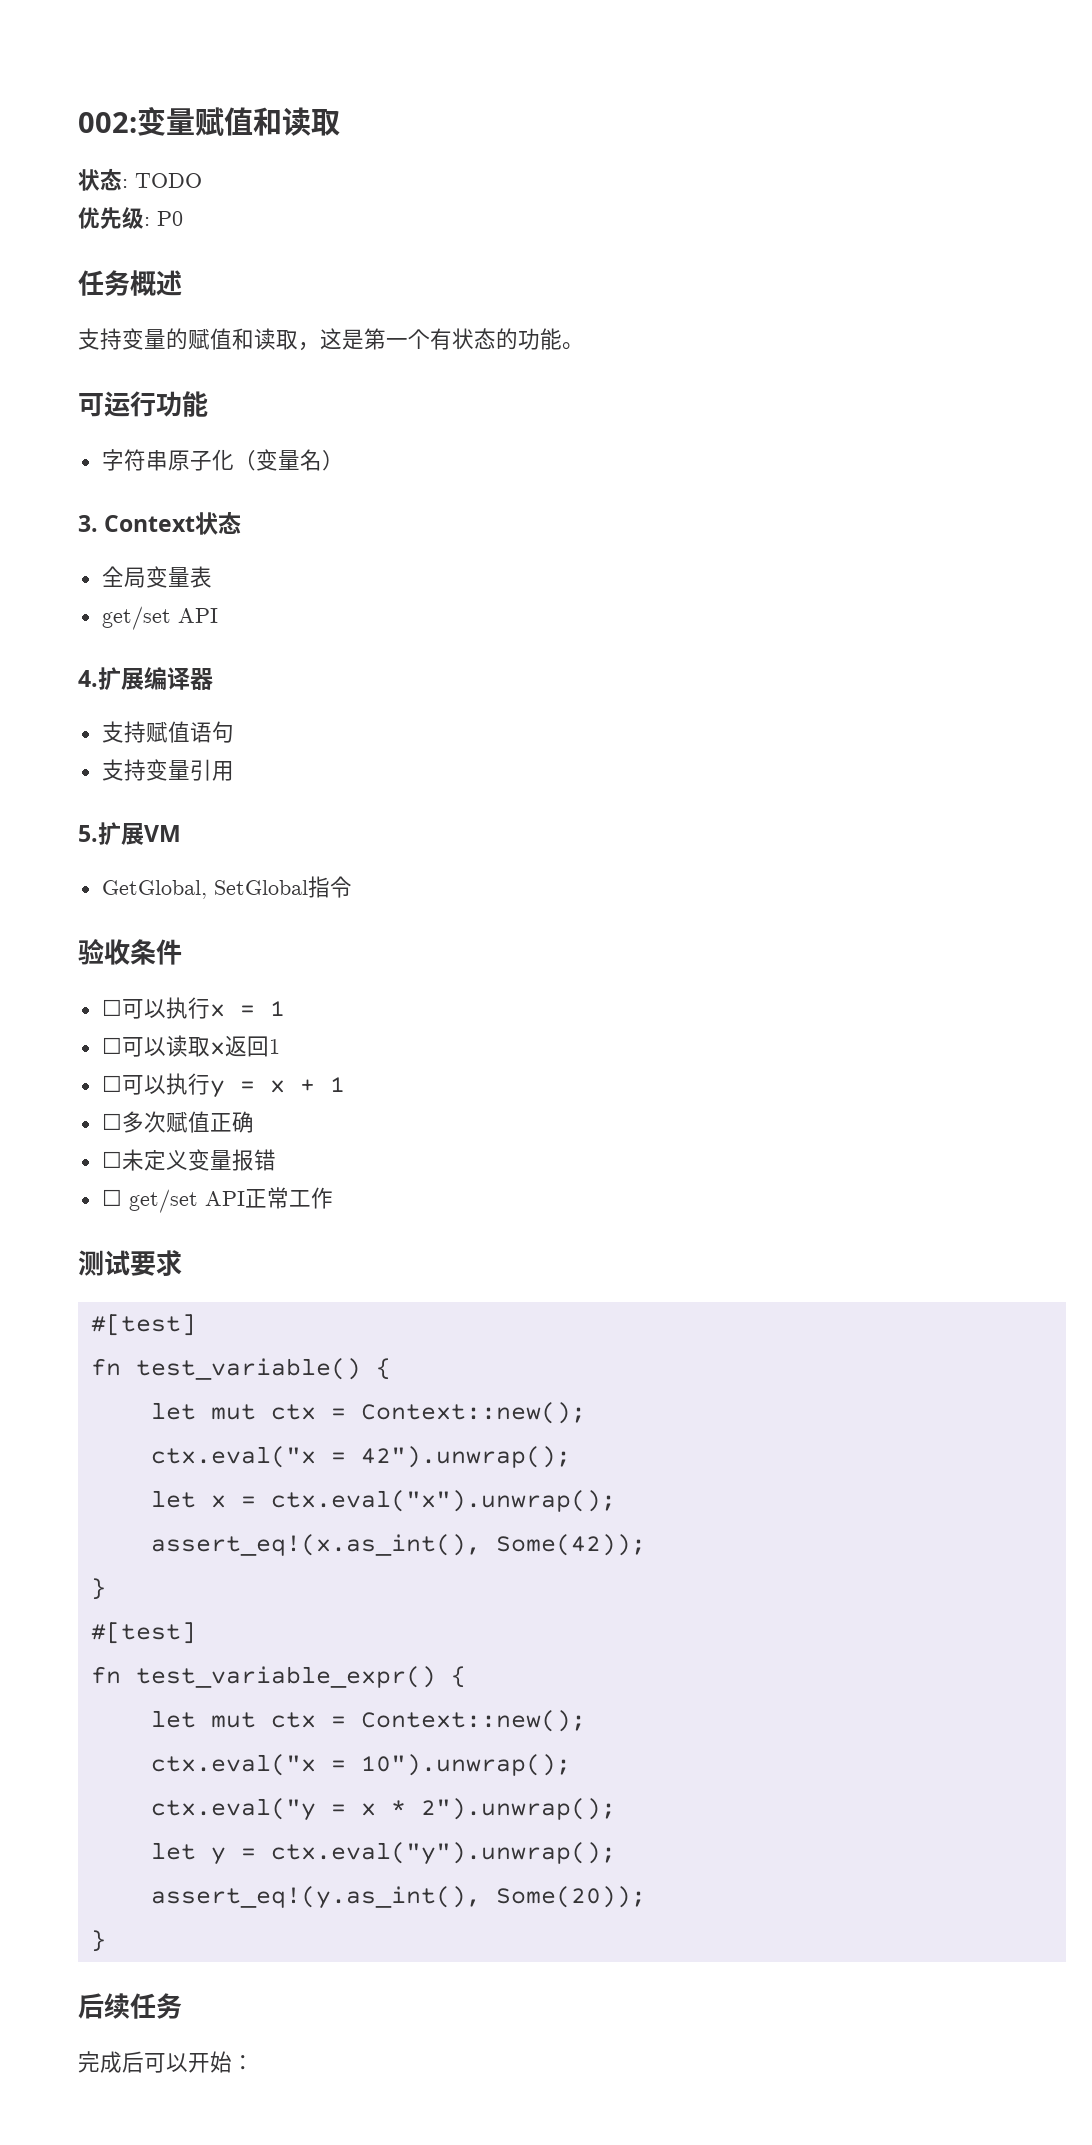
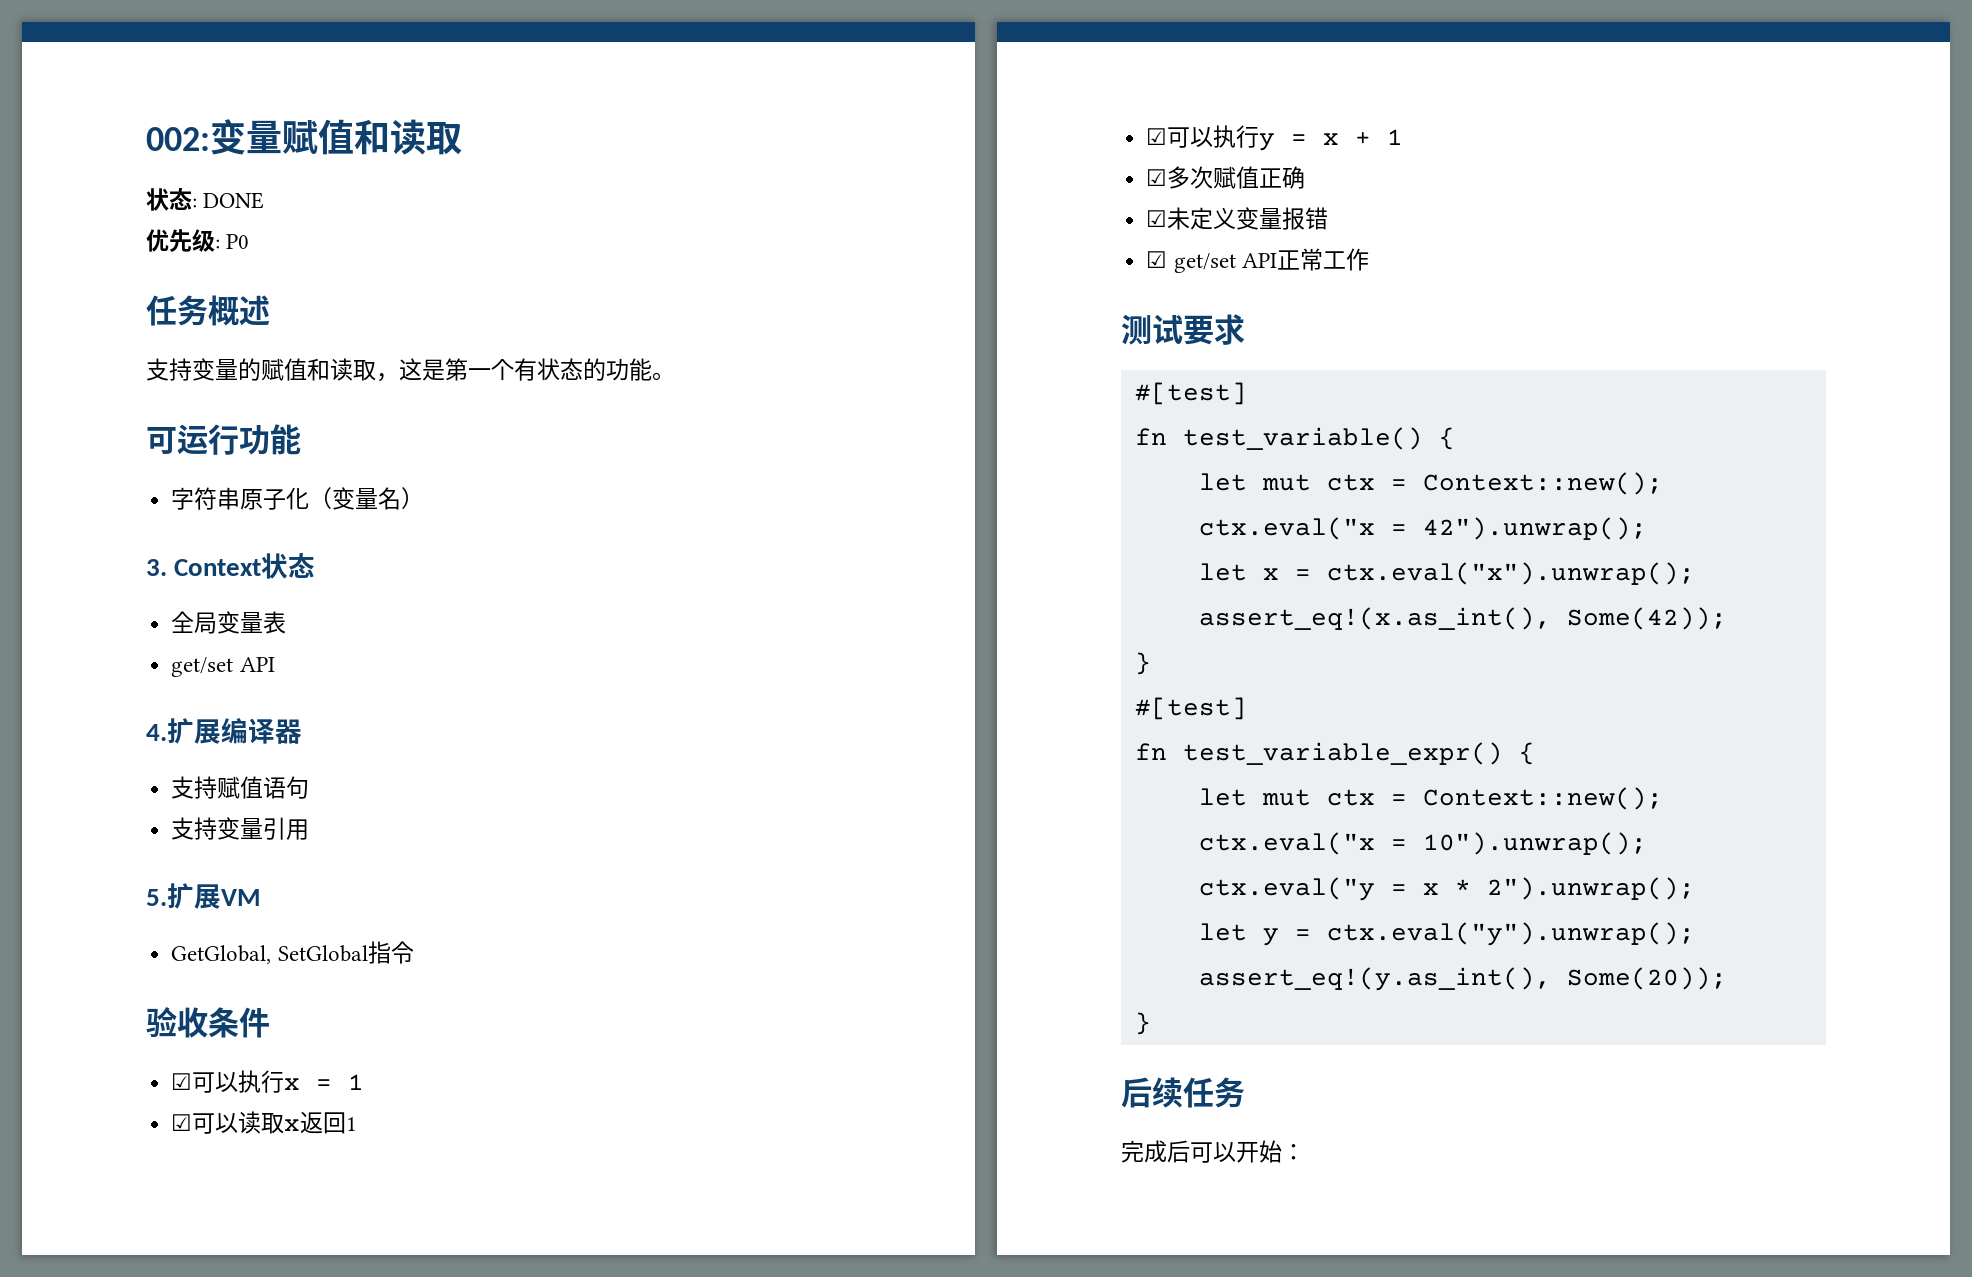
- 状态: TODO
+ 状态: DONE
- ☐可以执行x = 1
+ ☑可以执行x = 1
- ☐可以读取x返回1
+ ☑可以读取x返回1
- ☐可以执行y = x + 1
+ ☑可以执行y = x + 1
- ☐多次赋值正确
+ ☑多次赋值正确
- ☐未定义变量报错
+ ☑未定义变量报错
- ☐ get/set API正常工作
+ ☑ get/set API正常工作

